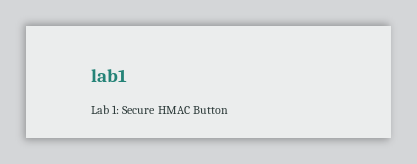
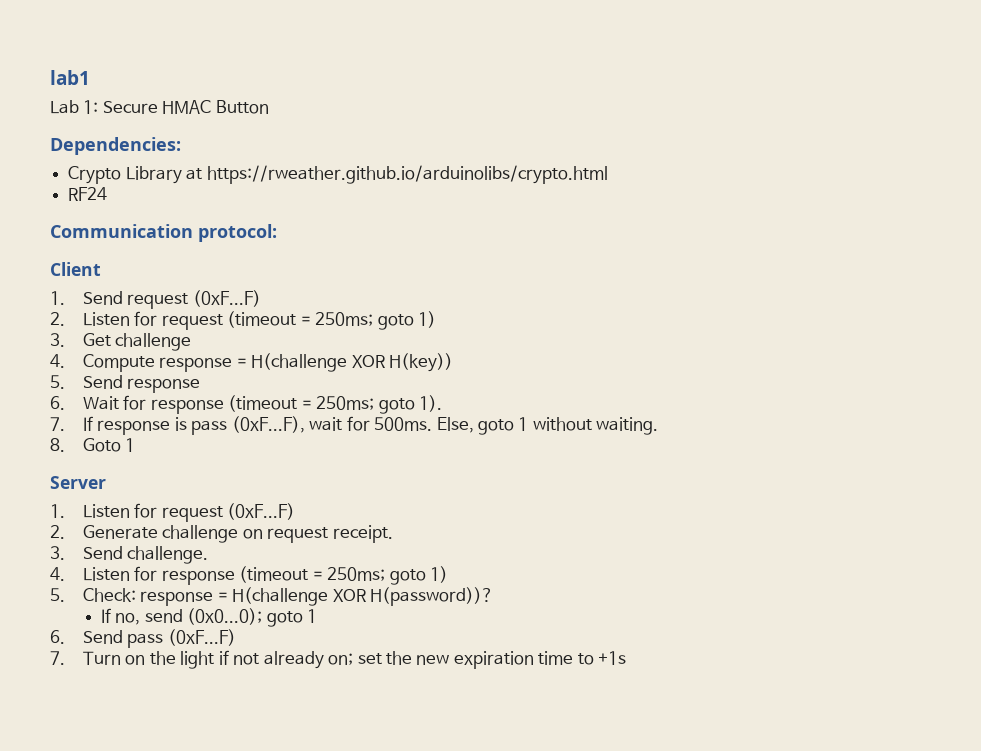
+ Dependencies:
+ Crypto Library at https://rweather.github.io/arduinolibs/crypto.html
+ RF24
+ Communication protocol:
+ Client
+ 1. Send request (0xF...F)
+ 2. Listen for request (timeout = 250ms; goto 1)
+ 3. Get challenge
+ 4. Compute response = H(challenge XOR H(key))
+ 5. Send response
+ 6. Wait for response (timeout = 250ms; goto 1).
+ 7. If response is pass (0xF...F), wait for 500ms. Else, goto 1 without waiting.
+ 8. Goto 1
+ Server
+ 1. Listen for request (0xF...F)
+ 2. Generate challenge on request receipt.
+ 3. Send challenge.
+ 4. Listen for response (timeout = 250ms; goto 1)
+ 5. Check: response = H(challenge XOR H(password))?
+ If no, send (0x0...0); goto 1
+ 6. Send pass (0xF...F)
+ 7. Turn on the light if not already on; set the new expiration time to +1s

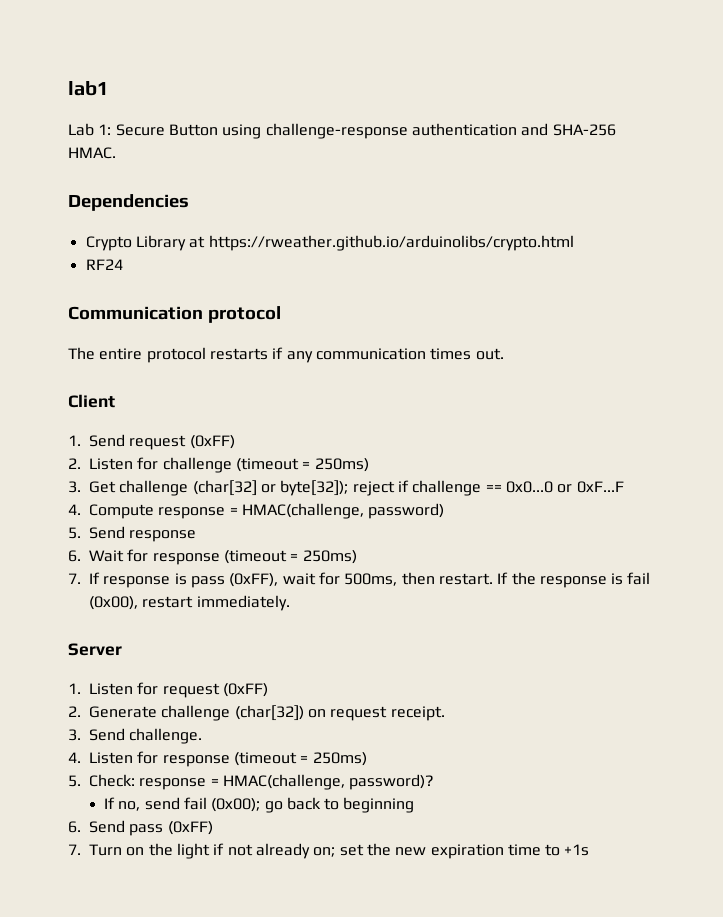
- Lab 1: Secure HMAC Button
- Dependencies:
+ Lab 1: Secure Button using challenge-response authentication and SHA-256 HMAC.
+ Dependencies
- Communication protocol:
+ Communication protocol
+ The entire protocol restarts if any communication times out.
- 1. Send request (0xF...F)
+ 1. Send request (0xFF)
- 2. Listen for request (timeout = 250ms; goto 1)
+ 2. Listen for challenge (timeout = 250ms)
- 3. Get challenge
+ 3. Get challenge (char[32] or byte[32]); reject if challenge == 0x0...0 or 0xF...F
- 4. Compute response = H(challenge XOR H(key))
+ 4. Compute response = HMAC(challenge, password)
- 6. Wait for response (timeout = 250ms; goto 1).
+ 6. Wait for response (timeout = 250ms)
- 7. If response is pass (0xF...F), wait for 500ms. Else, goto 1 without waiting.
- 8. Goto 1
+ 7. If response is pass (0xFF), wait for 500ms, then restart. If the response is fail (0x00), restart immediately.
- 1. Listen for request (0xF...F)
+ 1. Listen for request (0xFF)
- 2. Generate challenge on request receipt.
+ 2. Generate challenge (char[32]) on request receipt.
- 4. Listen for response (timeout = 250ms; goto 1)
+ 4. Listen for response (timeout = 250ms)
- 5. Check: response = H(challenge XOR H(password))?
+ 5. Check: response = HMAC(challenge, password)?
- If no, send (0x0...0); goto 1
+ If no, send fail (0x00); go back to beginning
- 6. Send pass (0xF...F)
+ 6. Send pass (0xFF)

